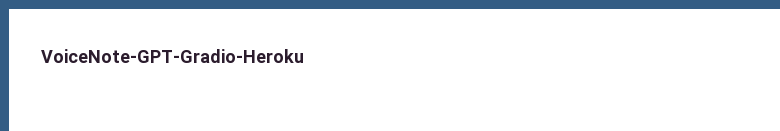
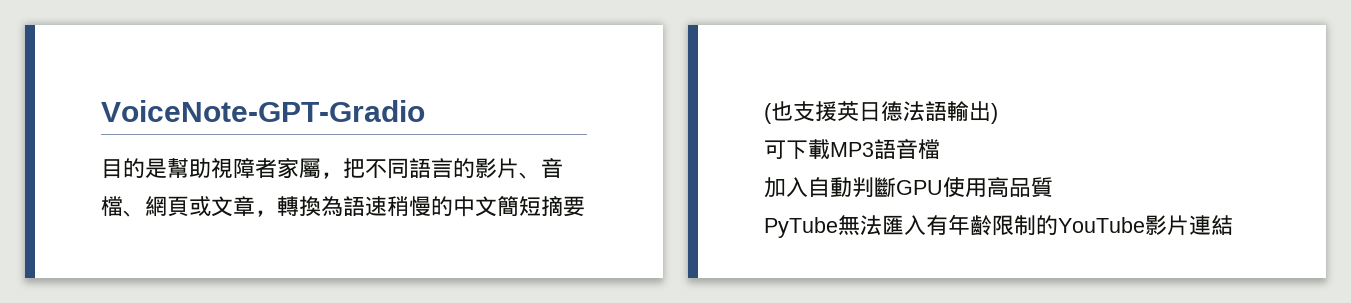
- VoiceNote-GPT-Gradio-Heroku
+ VoiceNote-GPT-Gradio
+ 目的是幫助視障者家屬，把不同語言的影片、音檔、網頁或文章，轉換為語速稍慢的中文簡短摘要(也支援英日德法語輸出)
+ 可下載MP3語音檔
+ 加入自動判斷GPU使用高品質
+ PyTube無法匯入有年齡限制的YouTube影片連結

